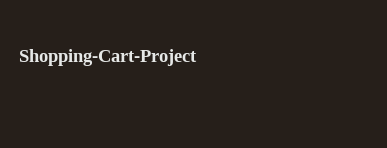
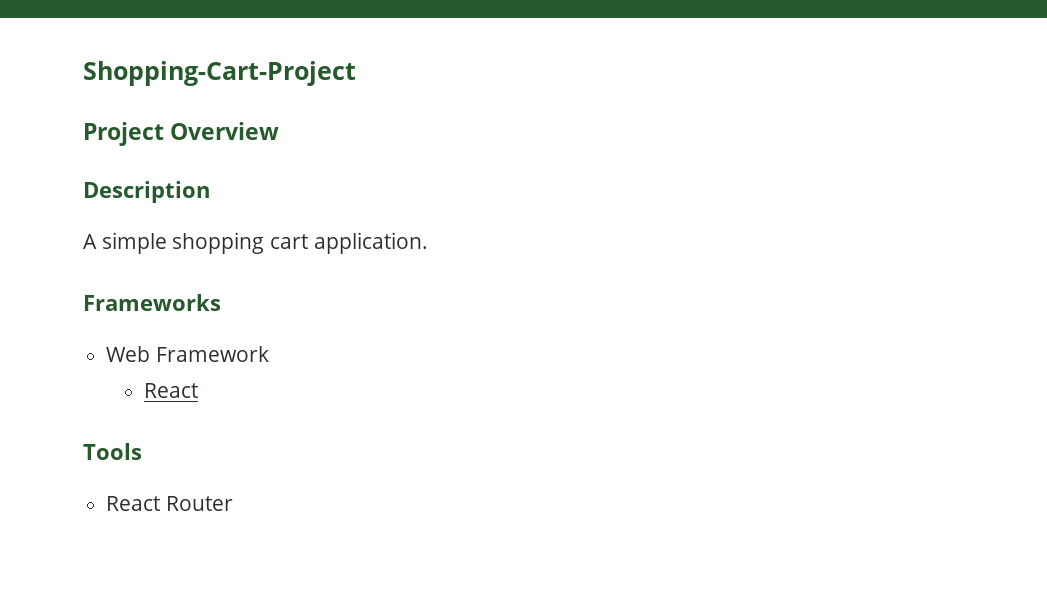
+ Project Overview
+ Description
+ A simple shopping cart application.
+ Frameworks
+ Web Framework
+ React
+ Tools
+ React Router

